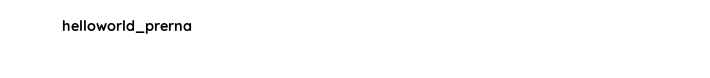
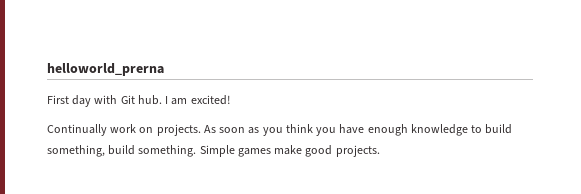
+ First day with Git hub. I am excited!
+ Continually work on projects. As soon as you think you have enough knowledge to build something, build something. Simple games make good projects.

